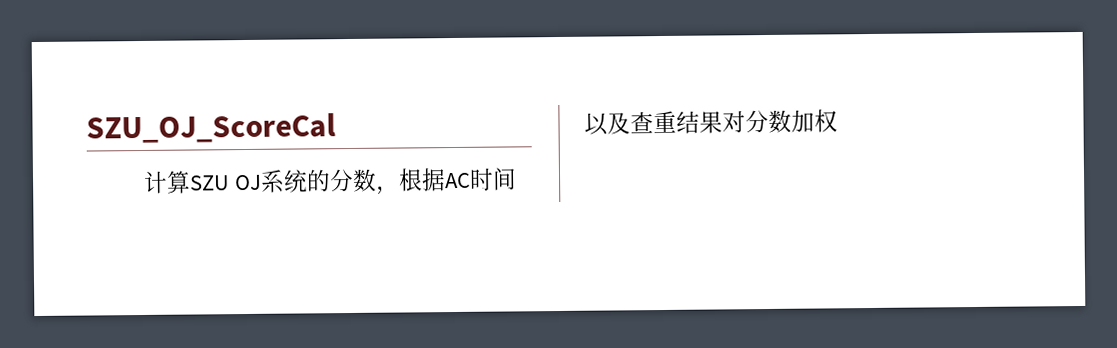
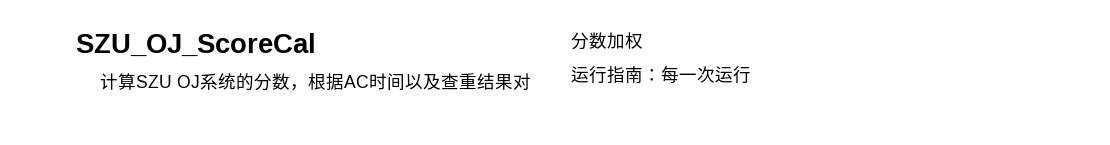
+ 运行指南：每一次运行

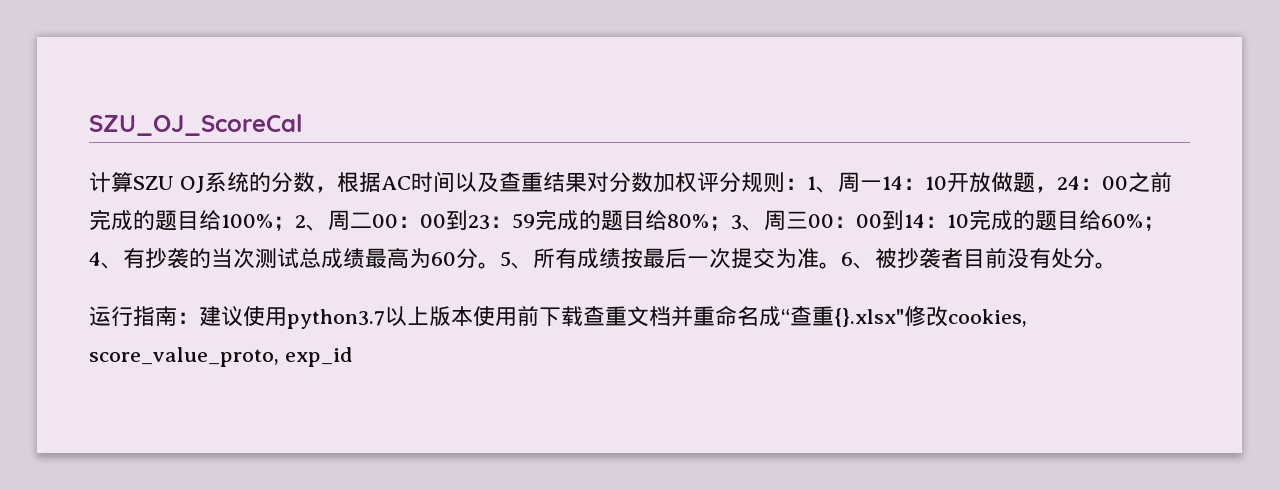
- 计算SZU OJ系统的分数，根据AC时间以及查重结果对分数加权
- 运行指南：每一次运行
+ 计算SZU OJ系统的分数，根据AC时间以及查重结果对分数加权评分规则：1、周一14：10开放做题，24：00之前完成的题目给100%；2、周二00：00到23：59完成的题目给80%；3、周三00：00到14：10完成的题目给60%；4、有抄袭的当次测试总成绩最高为60分。5、所有成绩按最后一次提交为准。6、被抄袭者目前没有处分。
+ 运行指南：建议使用python3.7以上版本使用前下载查重文档并重命名成“查重{}.xlsx"修改cookies, score_value_proto, exp_id

